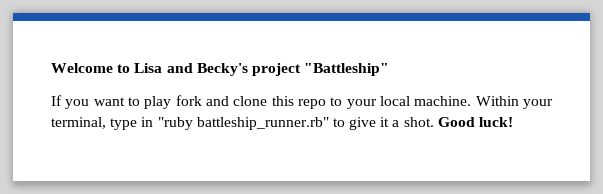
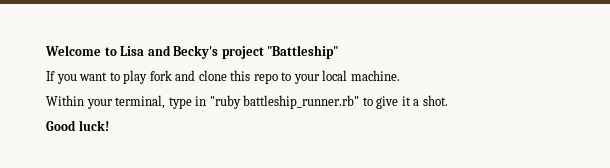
- If you want to play fork and clone this repo to your local machine. Within your terminal, type in "ruby battleship_runner.rb" to give it a shot. Good luck!
+ If you want to play fork and clone this repo to your local machine.
+ Within your terminal, type in "ruby battleship_runner.rb" to give it a shot.
+ Good luck!

